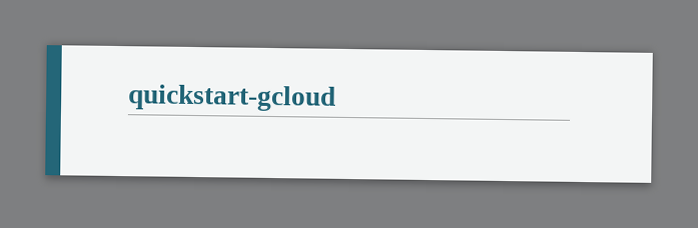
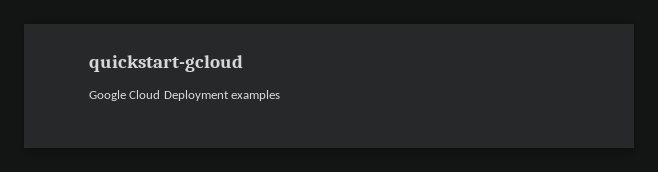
+ Google Cloud Deployment examples

